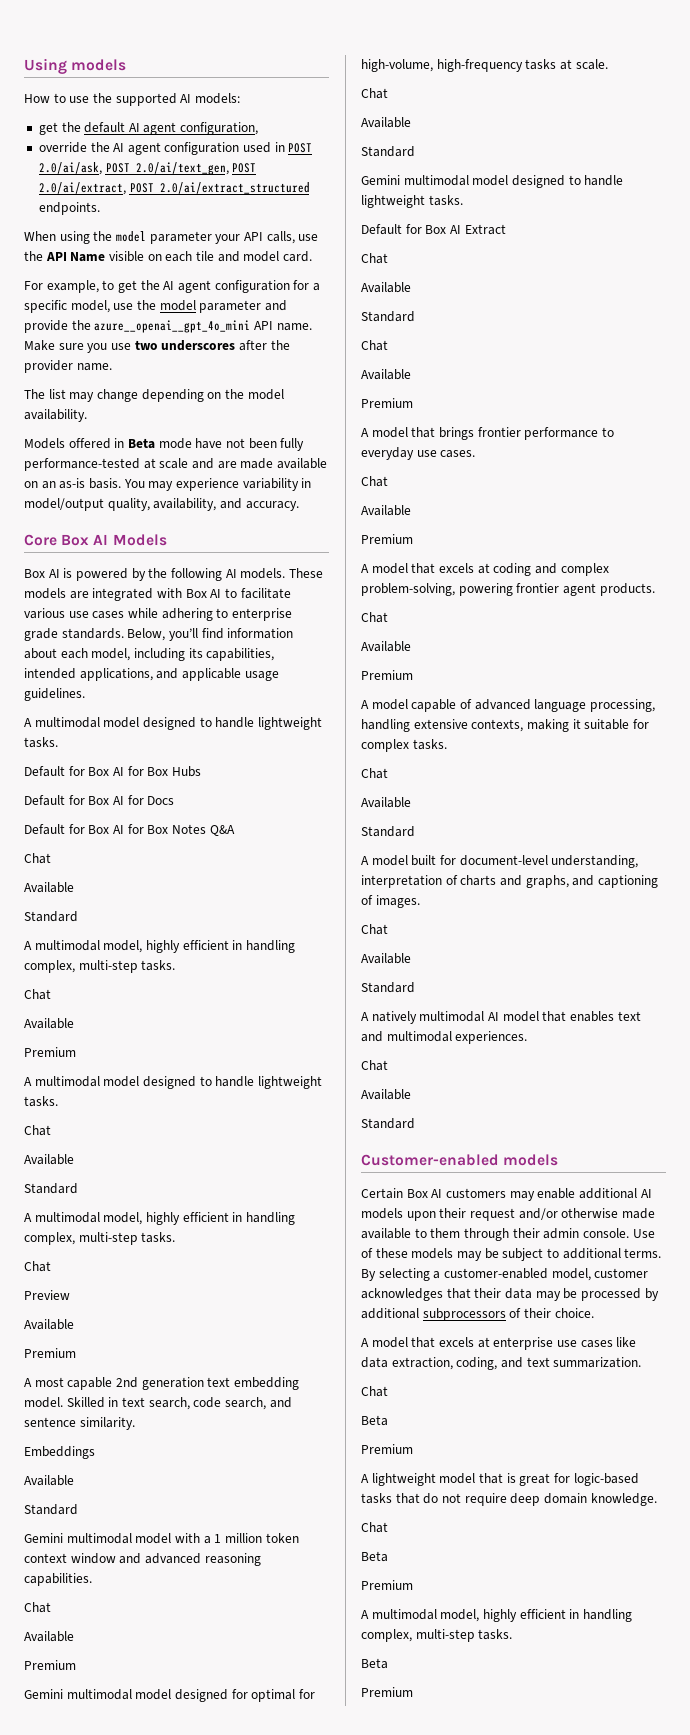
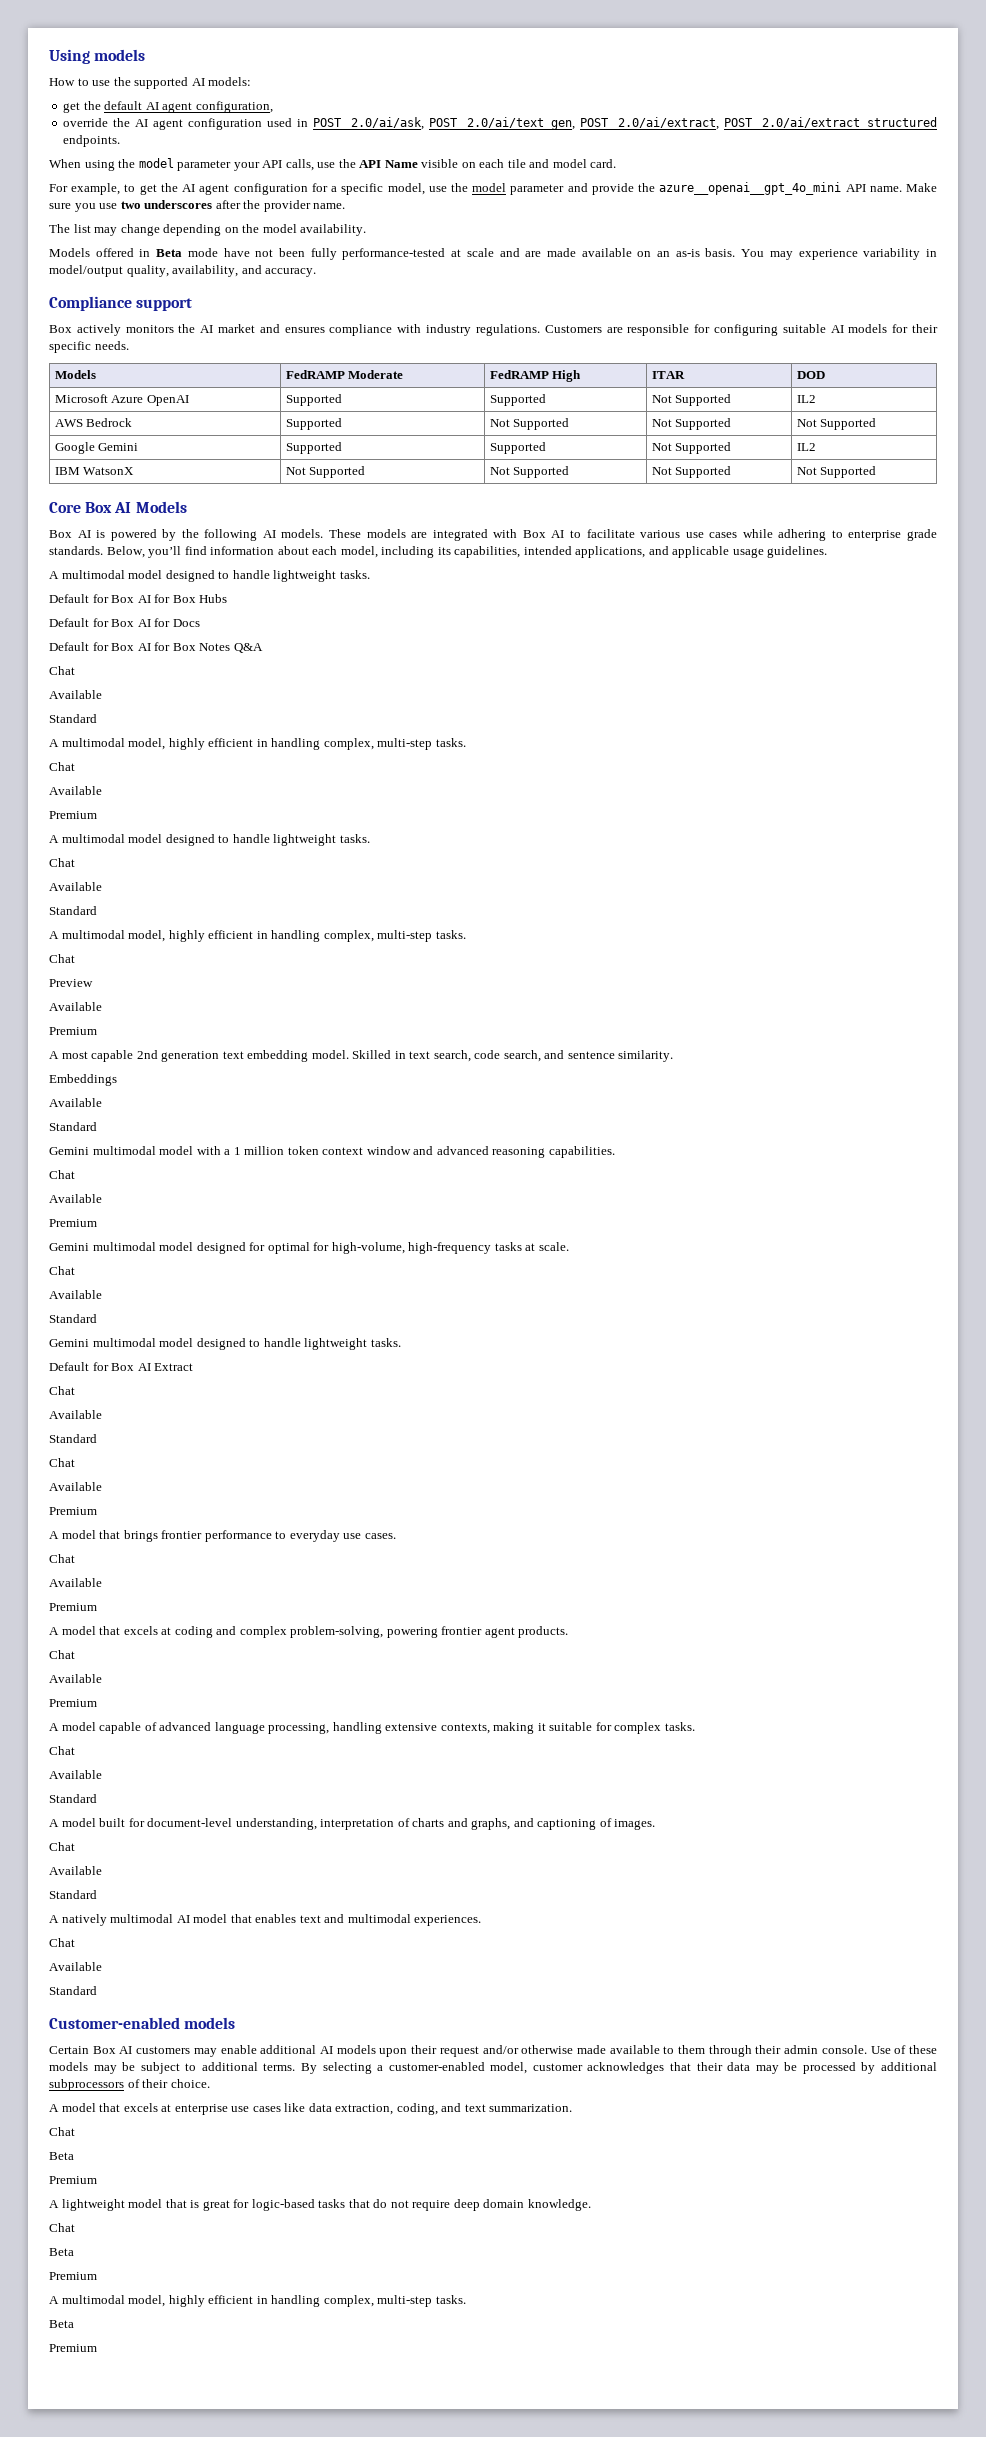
+ Compliance support
+ Box actively monitors the AI market and ensures compliance with industry regulations. Customers are responsible for configuring suitable AI models for their specific needs.
+ Models | FedRAMP Moderate | FedRAMP High | ITAR | DOD
+ Microsoft Azure OpenAI | Supported | Supported | Not Supported | IL2
+ AWS Bedrock | Supported | Not Supported | Not Supported | Not Supported
+ Google Gemini | Supported | Supported | Not Supported | IL2
+ IBM WatsonX | Not Supported | Not Supported | Not Supported | Not Supported

